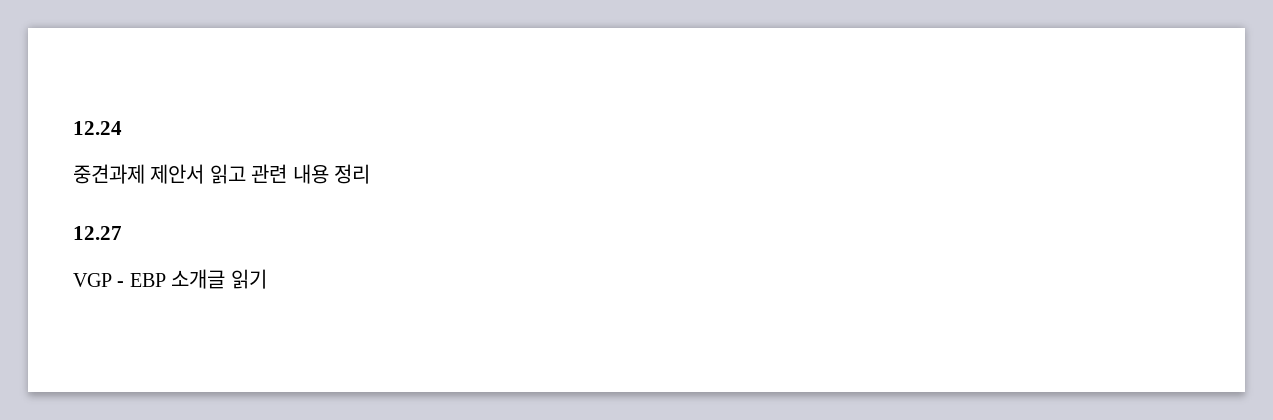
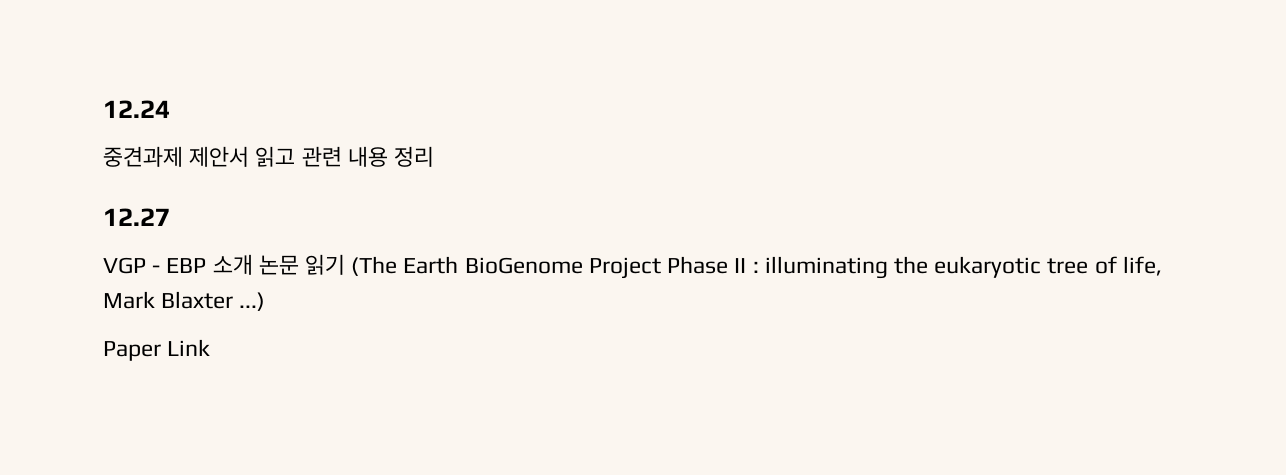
- VGP - EBP 소개글 읽기
+ VGP - EBP 소개 논문 읽기 (The Earth BioGenome Project Phase II : illuminating the eukaryotic tree of life, Mark Blaxter ...)
+ Paper Link

